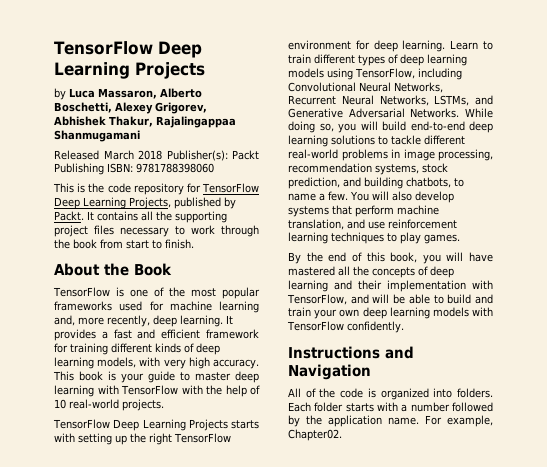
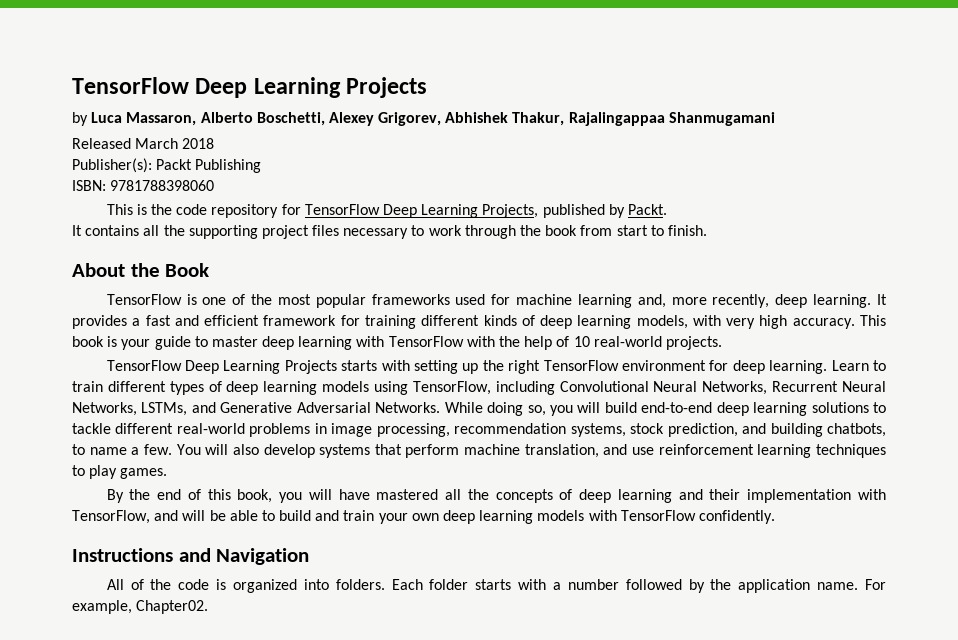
- Released March 2018 Publisher(s): Packt Publishing ISBN: 9781788398060
+ Released March 2018
+ Publisher(s): Packt Publishing
+ ISBN: 9781788398060
- This is the code repository for TensorFlow Deep Learning Projects, published by Packt. It contains all the supporting project files necessary to work through the book from start to finish.
+ This is the code repository for TensorFlow Deep Learning Projects, published by Packt.
+ It contains all the supporting project files necessary to work through the book from start to finish.

